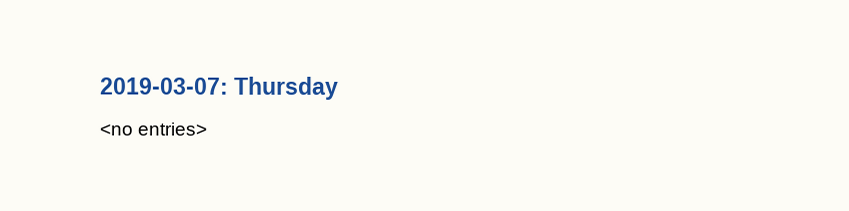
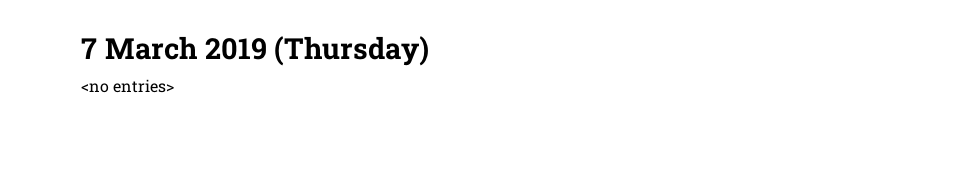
- 2019-03-07: Thursday
+ 7 March 2019 (Thursday)

